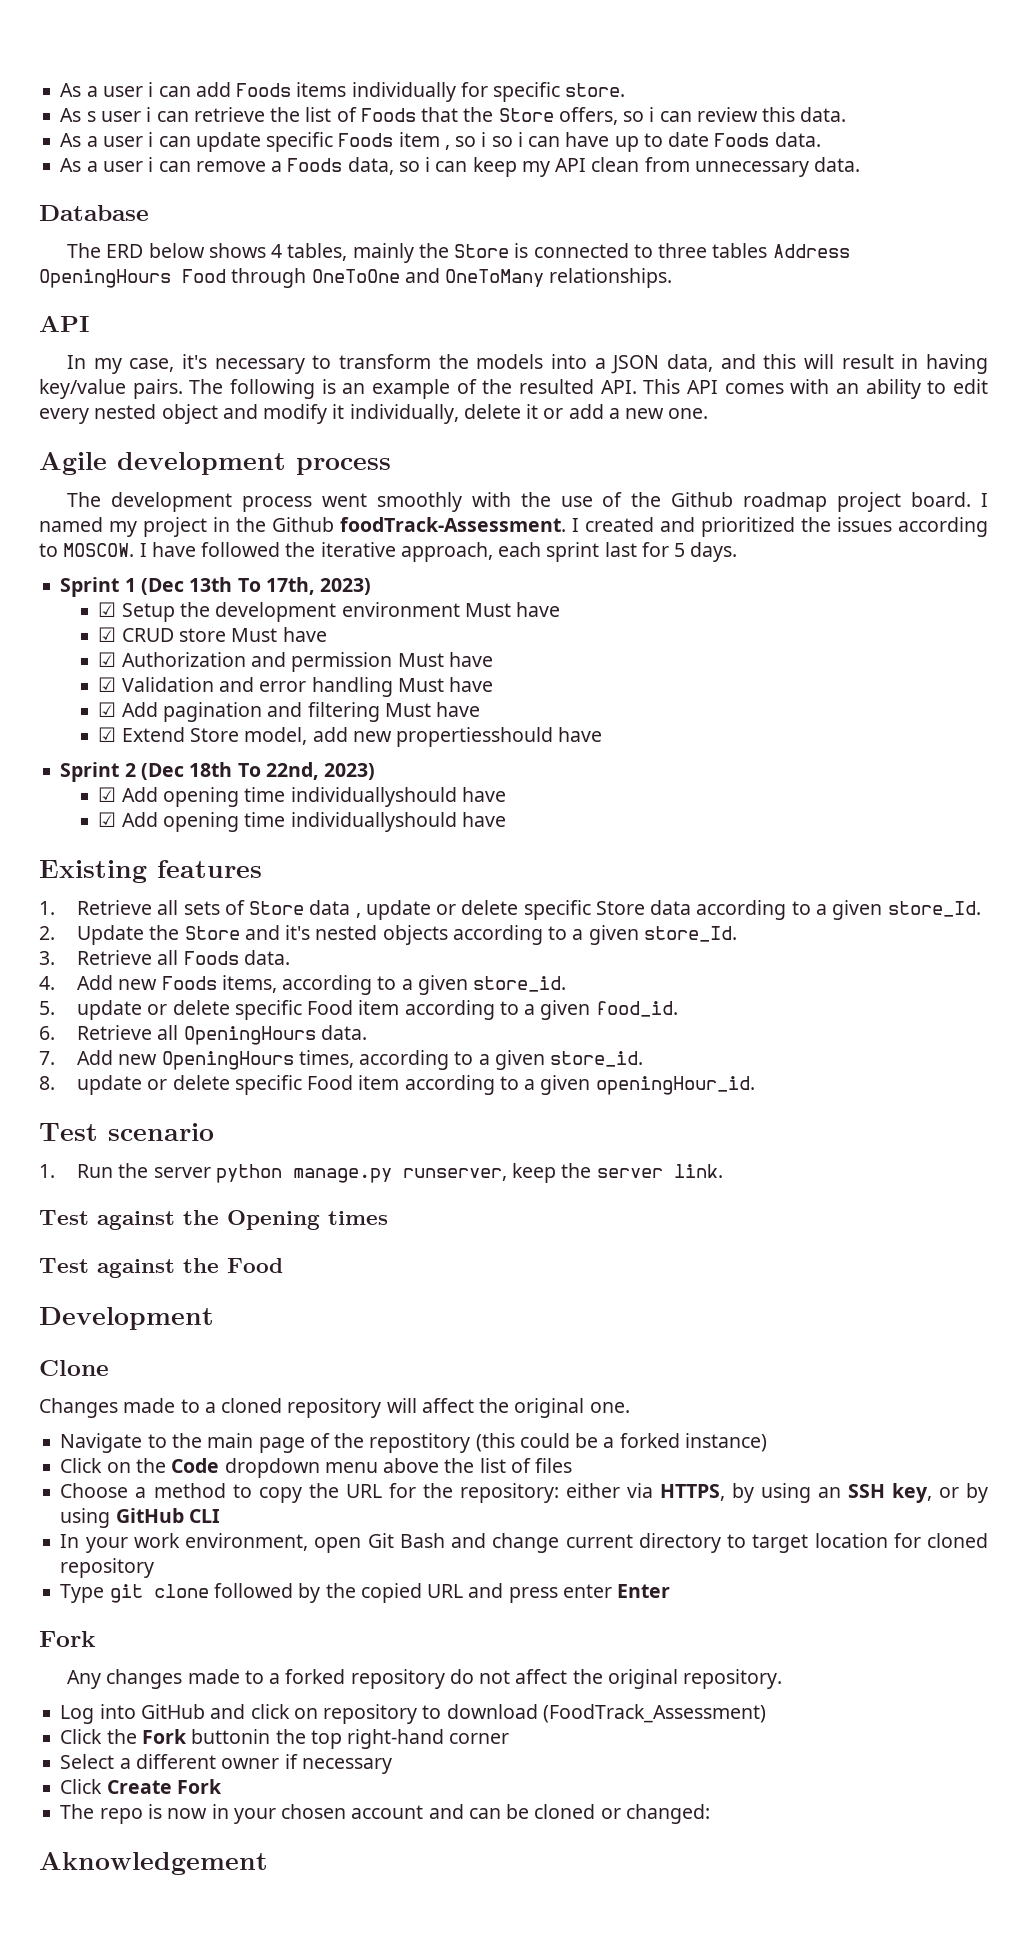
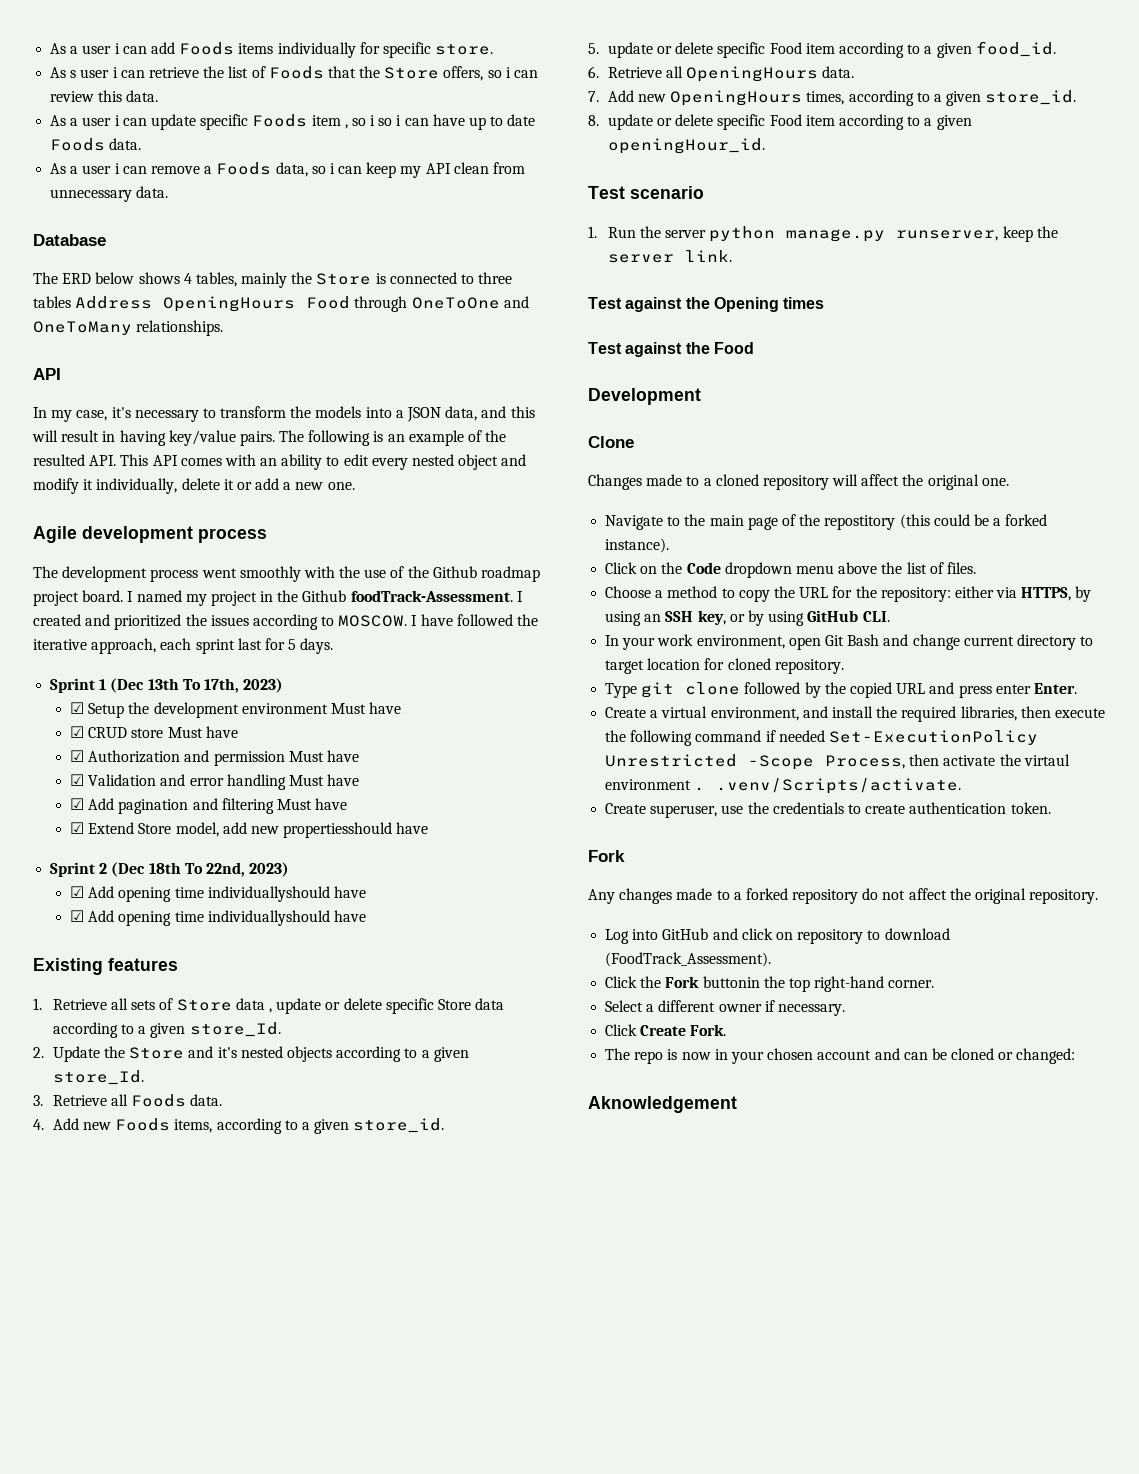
- Navigate to the main page of the repostitory (this could be a forked instance)
+ Navigate to the main page of the repostitory (this could be a forked instance).
- Click on the Code dropdown menu above the list of files
+ Click on the Code dropdown menu above the list of files.
- Choose a method to copy the URL for the repository: either via HTTPS, by using an SSH key, or by using GitHub CLI
+ Choose a method to copy the URL for the repository: either via HTTPS, by using an SSH key, or by using GitHub CLI.
- In your work environment, open Git Bash and change current directory to target location for cloned repository
+ In your work environment, open Git Bash and change current directory to target location for cloned repository.
- Type git clone followed by the copied URL and press enter Enter
+ Type git clone followed by the copied URL and press enter Enter.
+ Create a virtual environment, and install the required libraries, then execute the following command if needed Set-ExecutionPolicy Unrestricted -Scope Process, then activate the virtaul environment . .venv/Scripts/activate.
+ Create superuser, use the credentials to create authentication token.
- Log into GitHub and click on repository to download (FoodTrack_Assessment)
+ Log into GitHub and click on repository to download (FoodTrack_Assessment).
- Click the Fork buttonin the top right-hand corner
+ Click the Fork buttonin the top right-hand corner.
- Select a different owner if necessary
+ Select a different owner if necessary.
- Click Create Fork
+ Click Create Fork.

